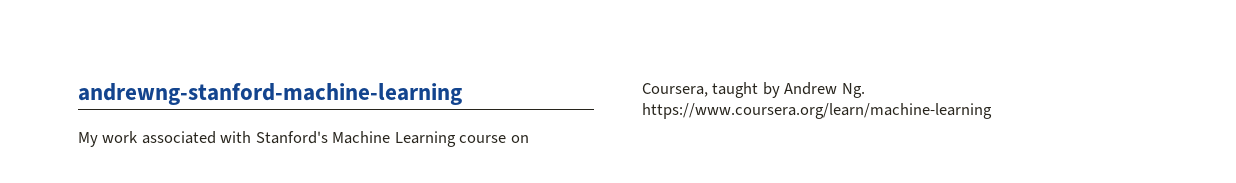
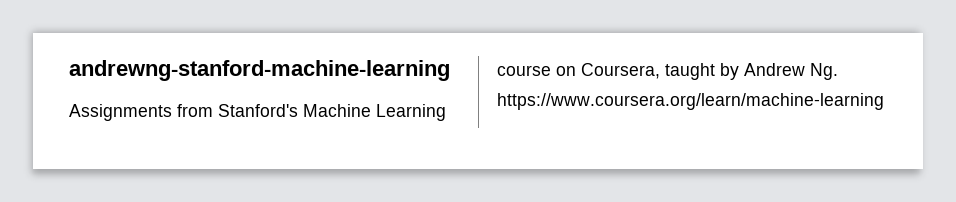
- My work associated with Stanford's Machine Learning course on Coursera, taught by Andrew Ng. https://www.coursera.org/learn/machine-learning
+ Assignments from Stanford's Machine Learning course on Coursera, taught by Andrew Ng. https://www.coursera.org/learn/machine-learning

